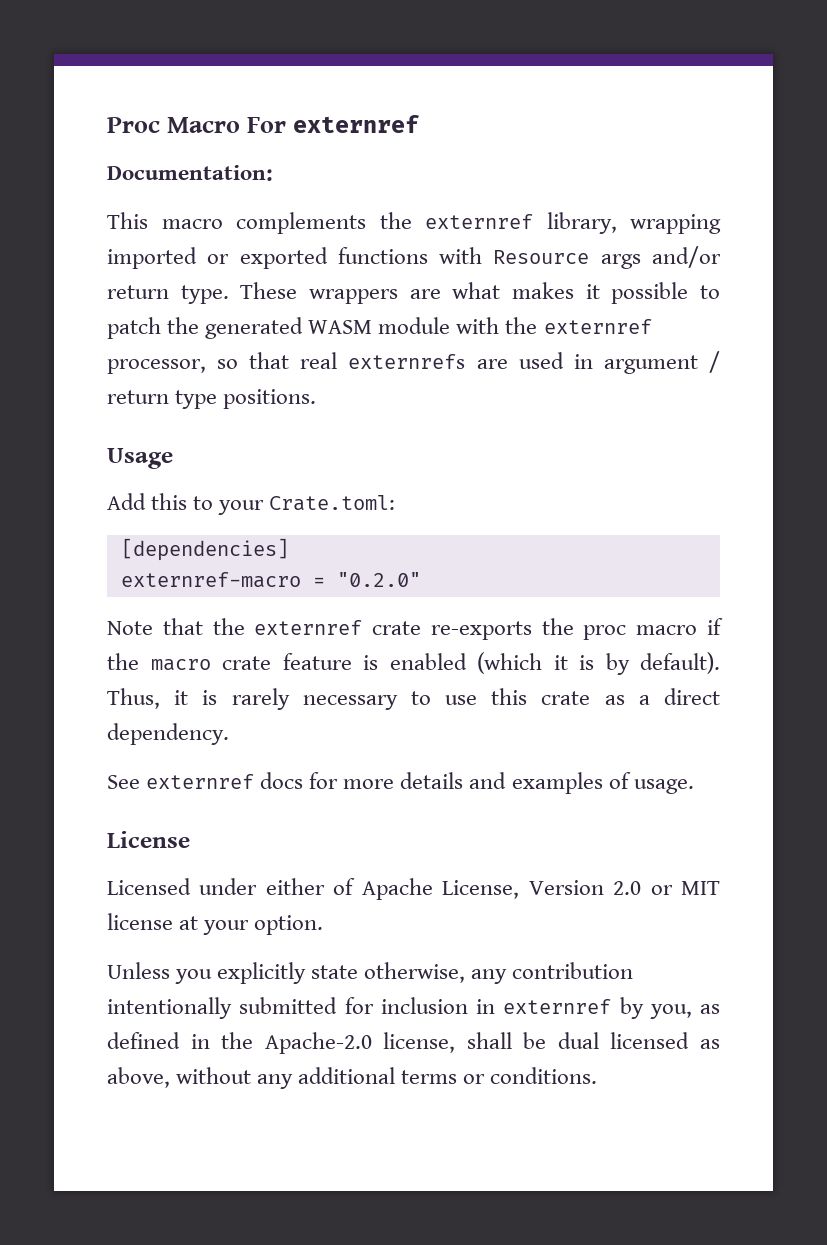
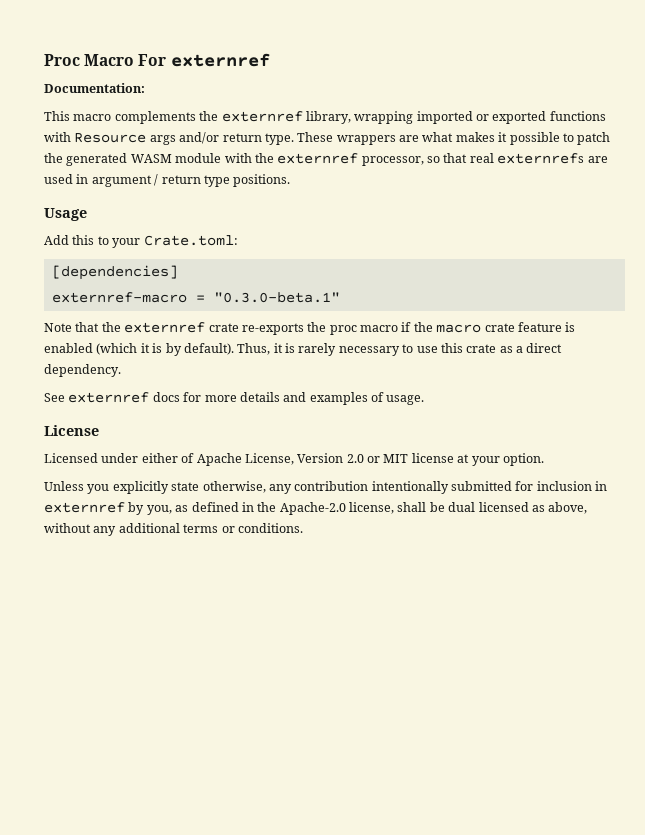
- externref-macro = "0.2.0"
+ externref-macro = "0.3.0-beta.1"

